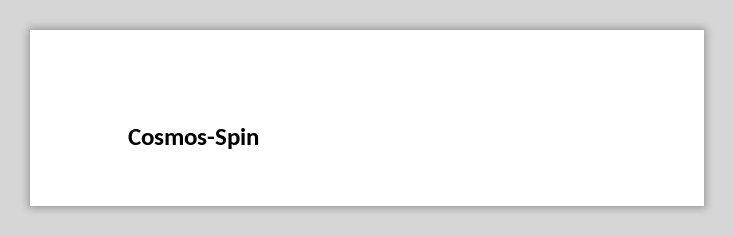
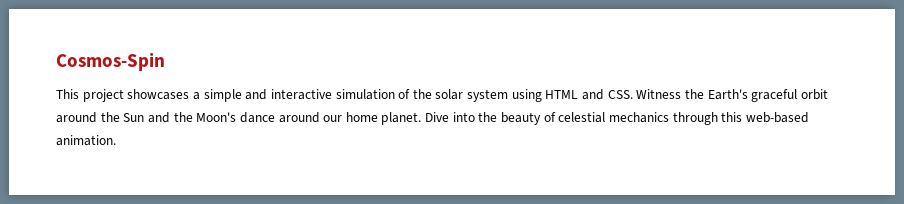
+ This project showcases a simple and interactive simulation of the solar system using HTML and CSS. Witness the Earth's graceful orbit around the Sun and the Moon's dance around our home planet. Dive into the beauty of celestial mechanics through this web-based animation.

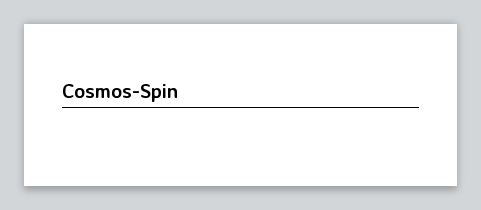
- This project showcases a simple and interactive simulation of the solar system using HTML and CSS. Witness the Earth's graceful orbit around the Sun and the Moon's dance around our home planet. Dive into the beauty of celestial mechanics through this web-based animation.

